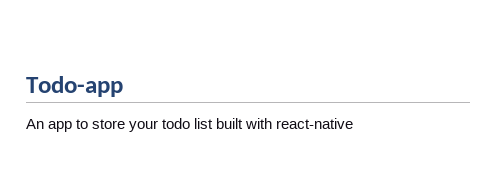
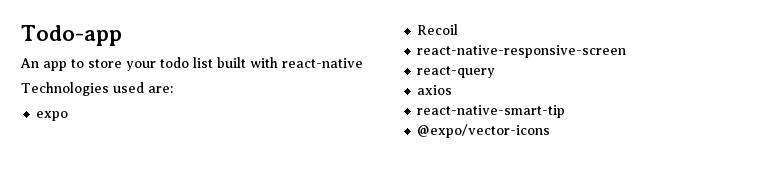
+ Technologies used are:
+ expo
+ Recoil
+ react-native-responsive-screen
+ react-query
+ axios
+ react-native-smart-tip
+ @expo/vector-icons

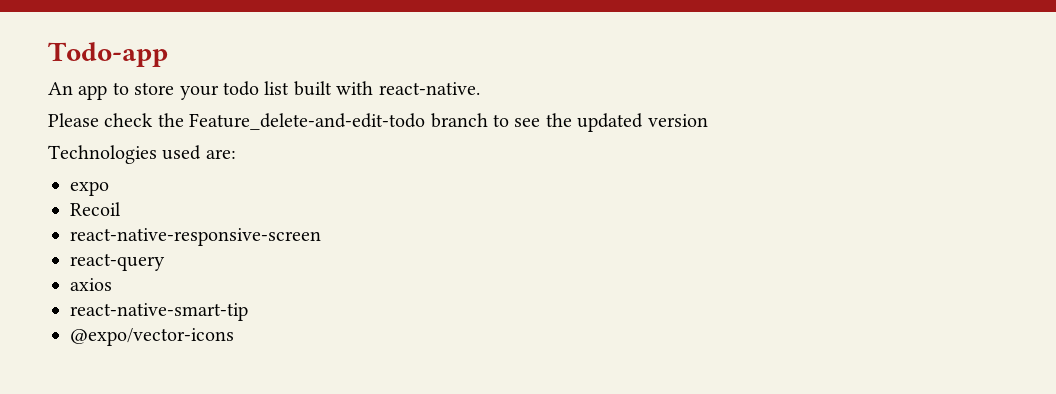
- An app to store your todo list built with react-native
+ An app to store your todo list built with react-native.
+ Please check the Feature_delete-and-edit-todo branch to see the updated version

